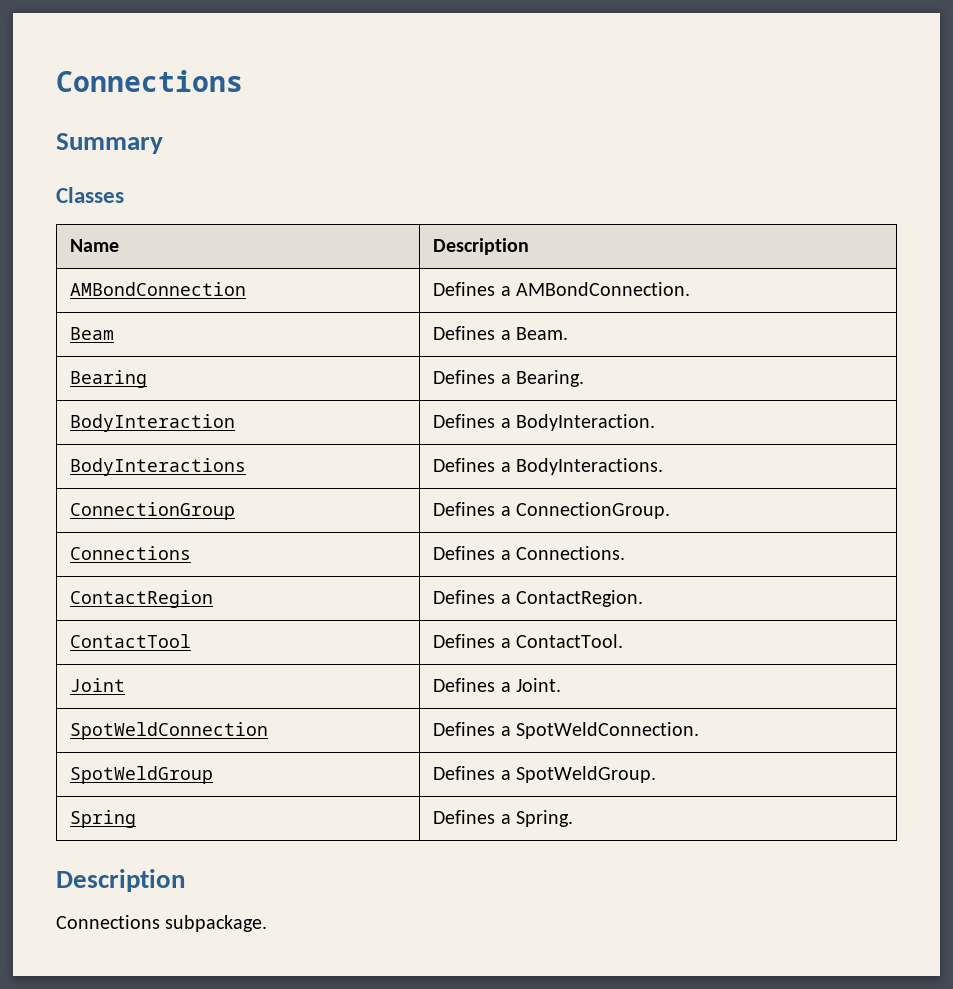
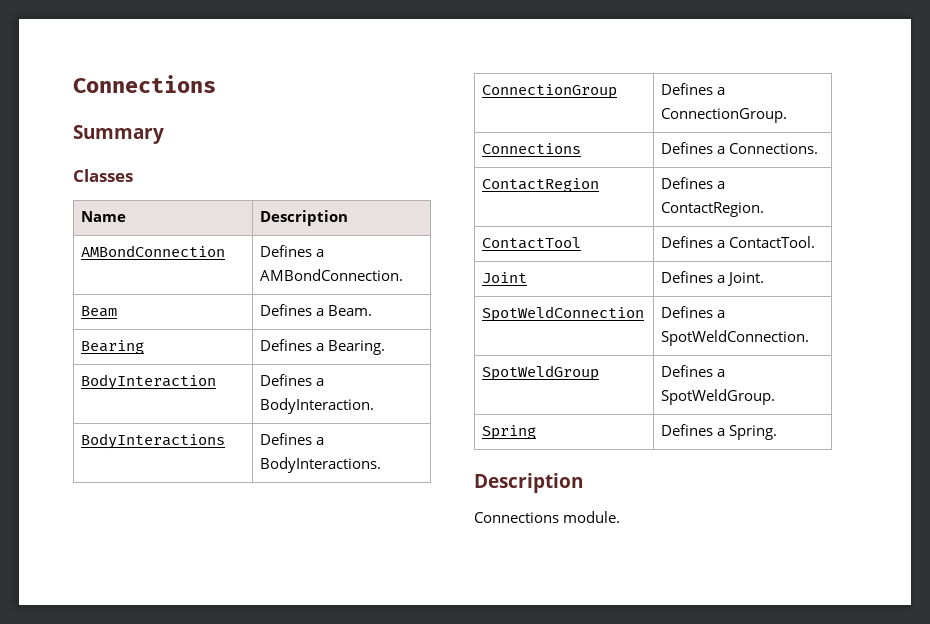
- Connections subpackage.
+ Connections module.

